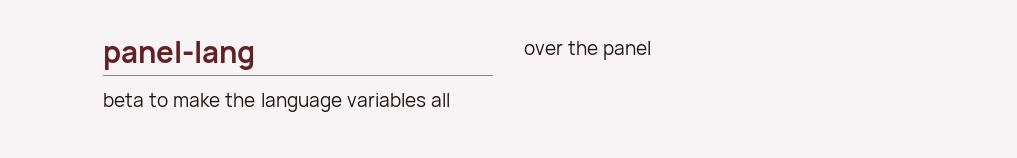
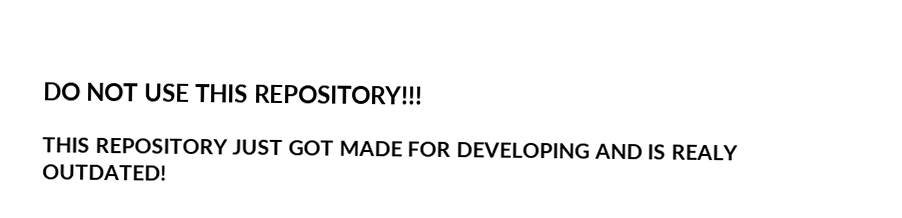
- panel-lang
- beta to make the language variables all over the panel
+ DO NOT USE THIS REPOSITORY!!!
+ THIS REPOSITORY JUST GOT MADE FOR DEVELOPING AND IS REALY OUTDATED!

